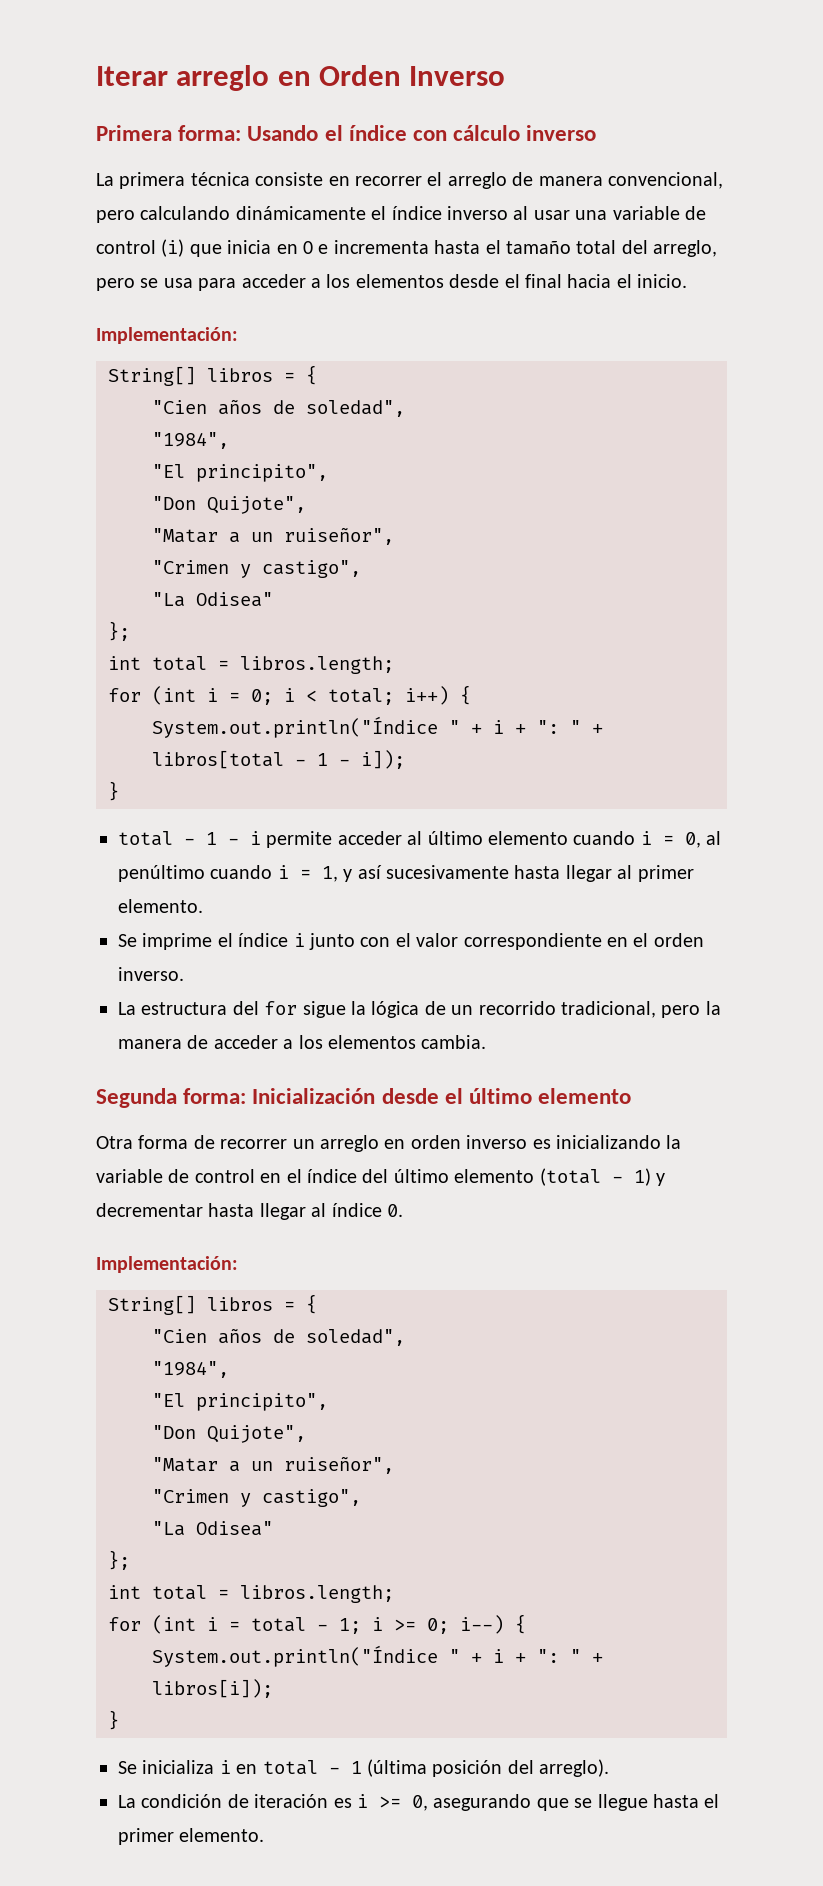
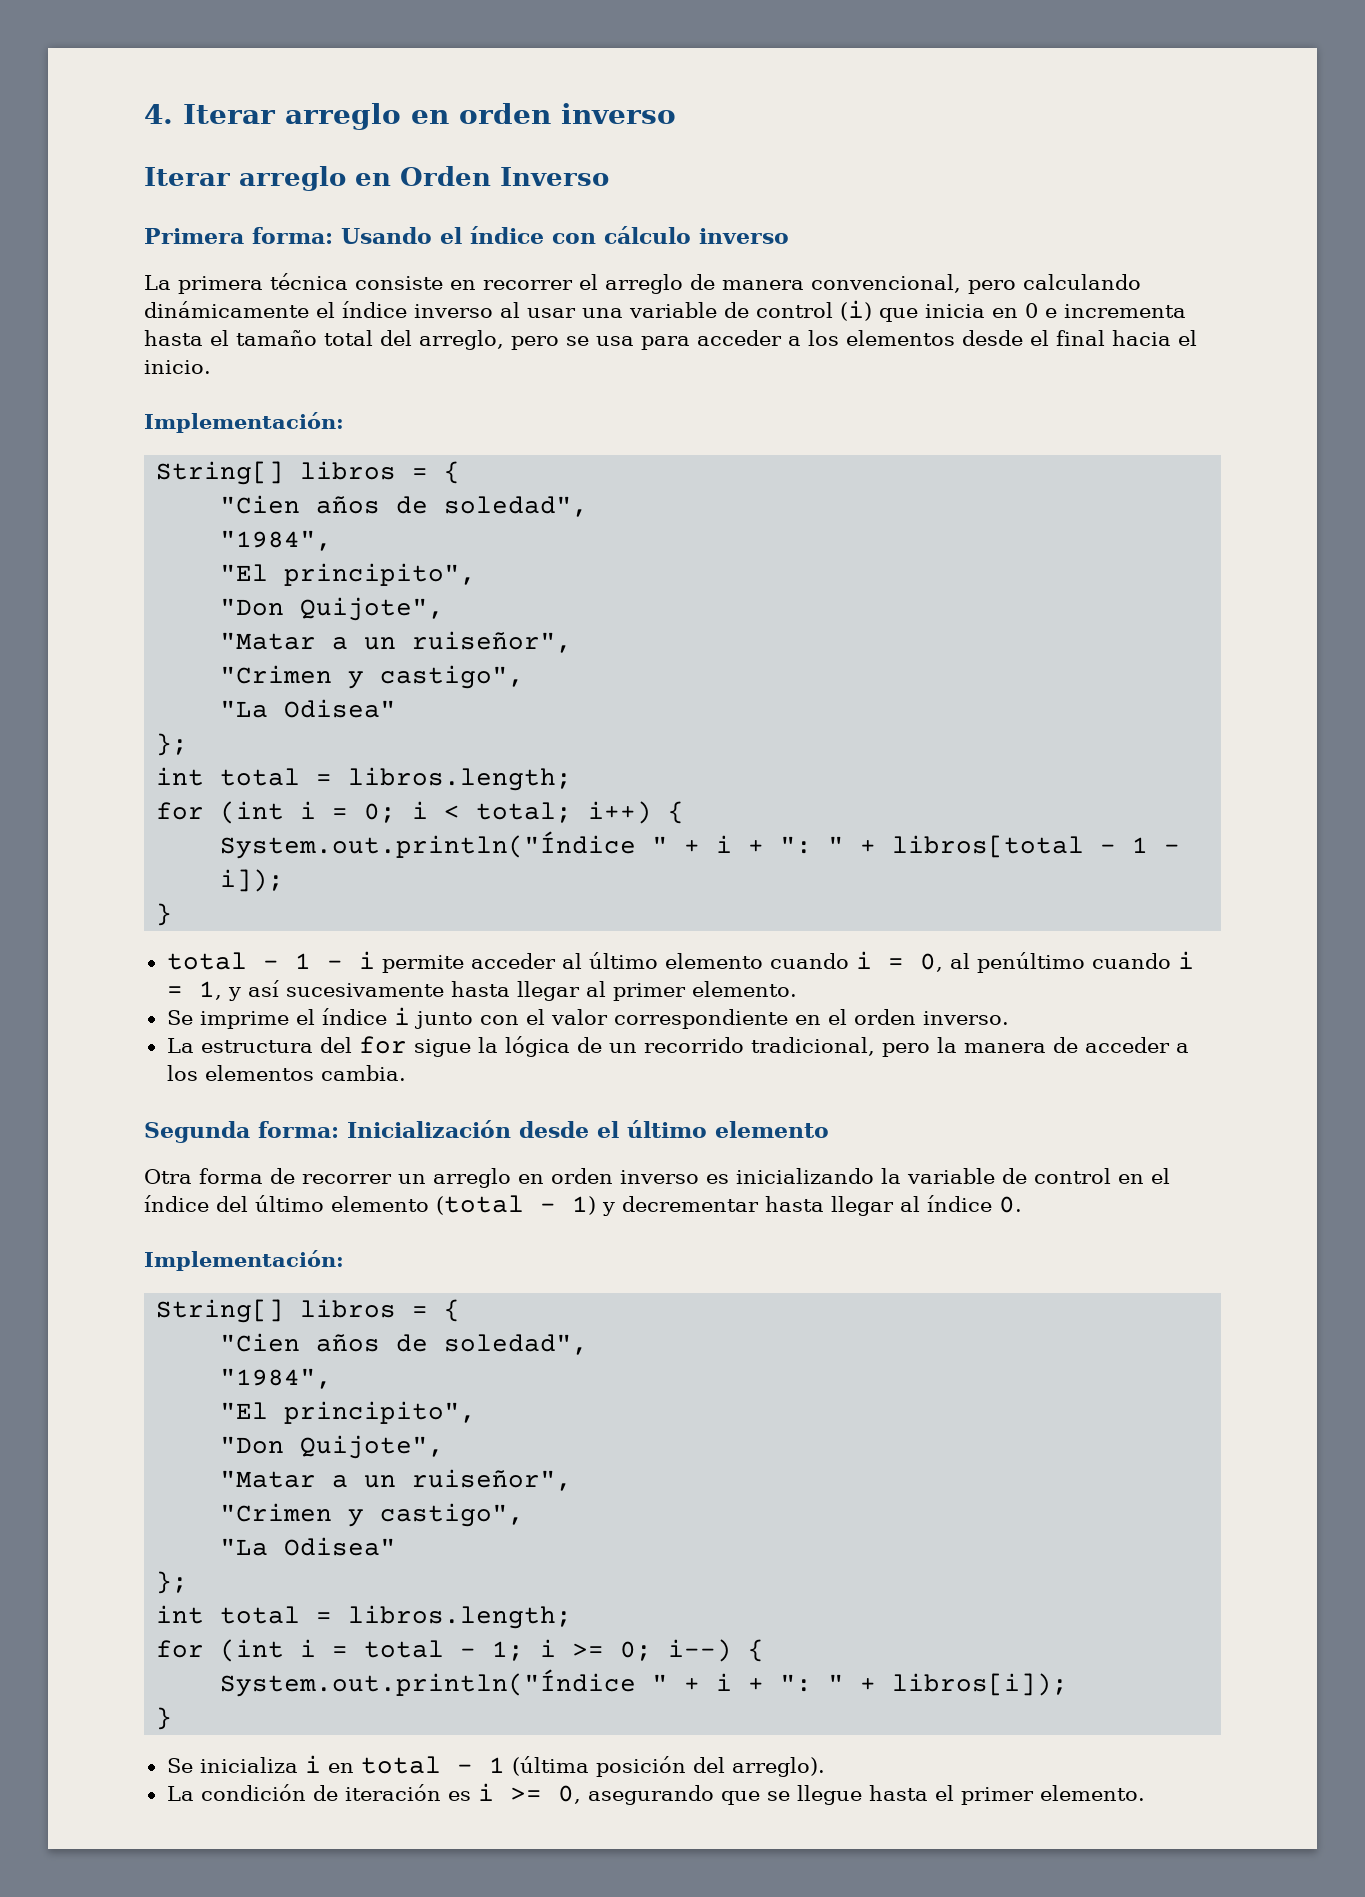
+ 4. Iterar arreglo en orden inverso

